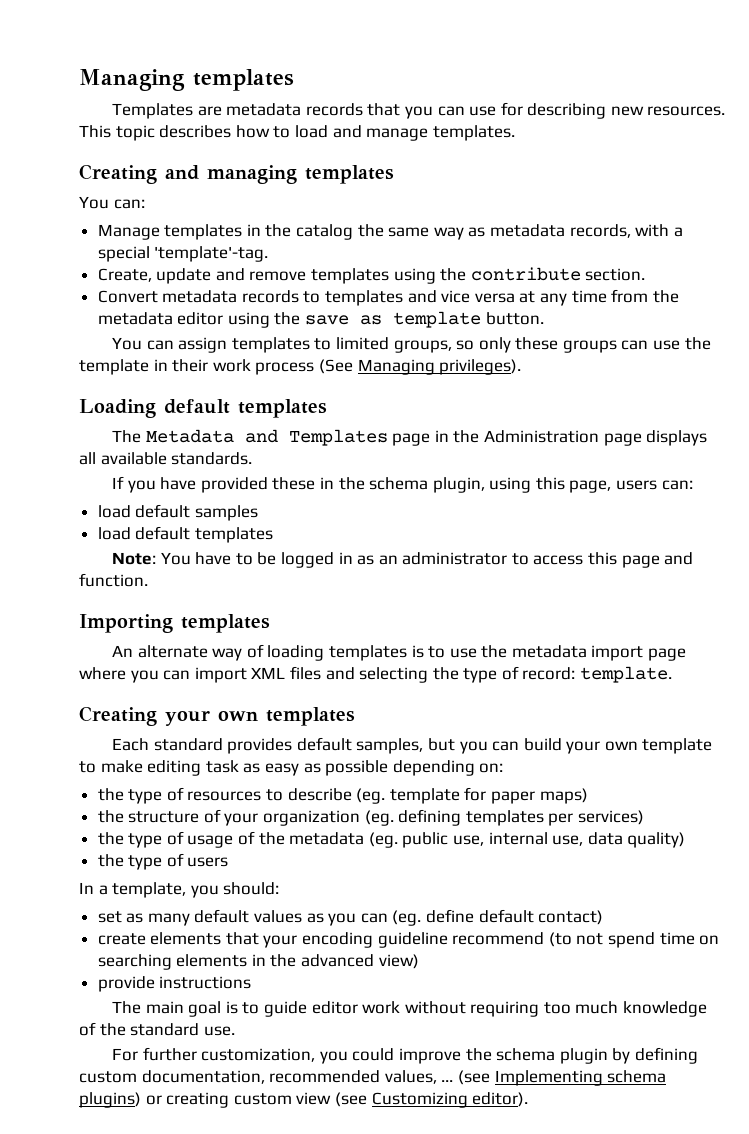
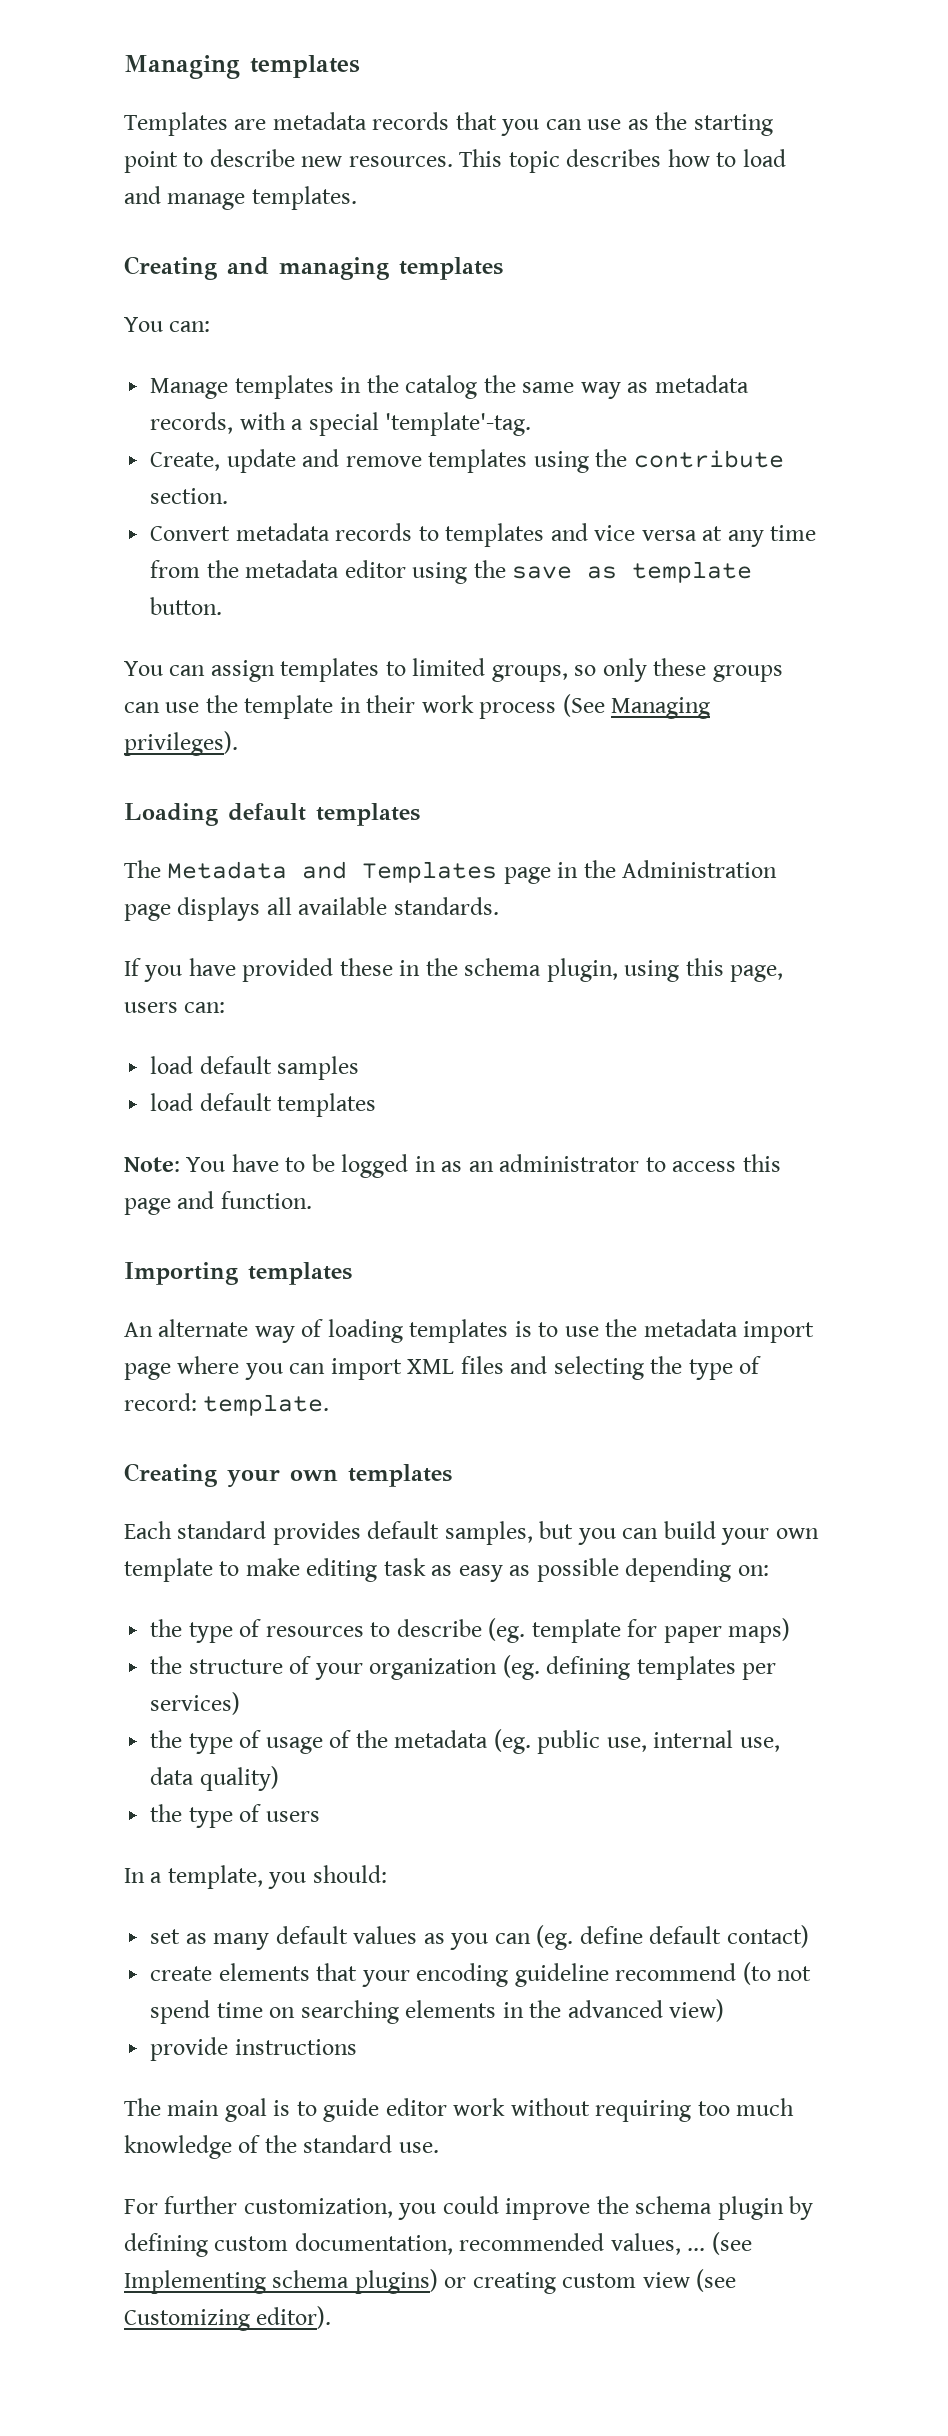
- Templates are metadata records that you can use for describing new resources.
+ Templates are metadata records that you can use as the starting point to describe new resources.

